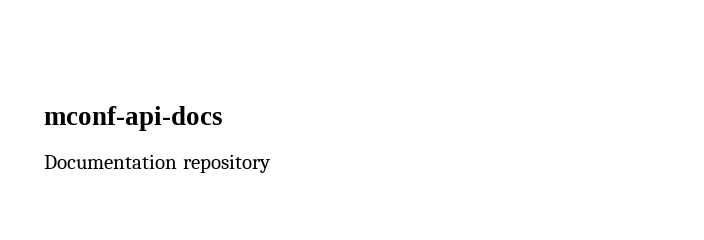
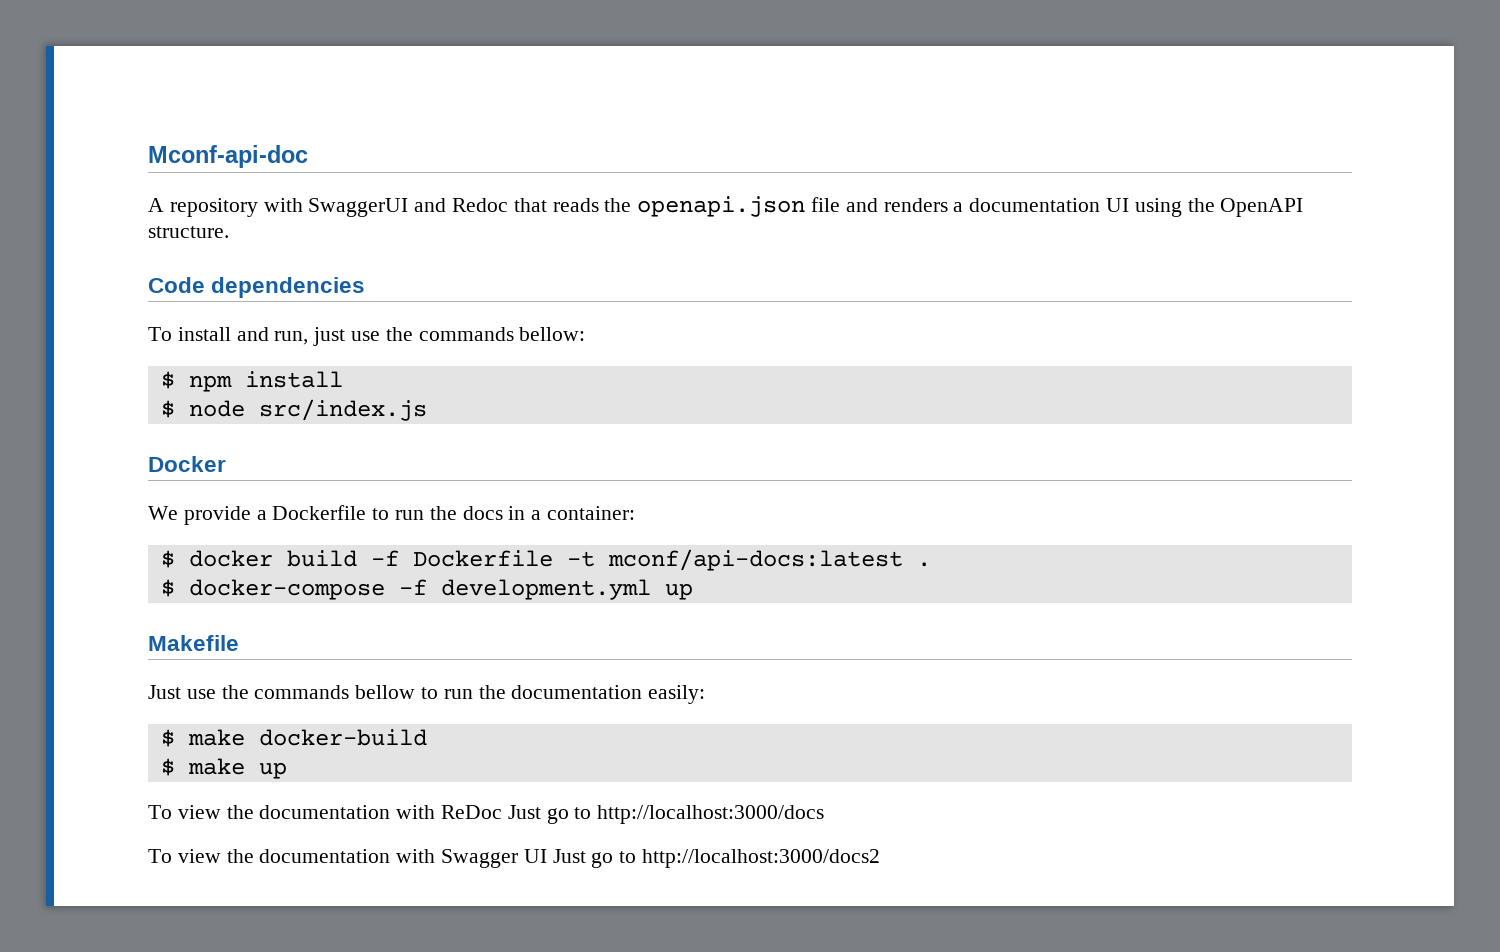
- mconf-api-docs
- Documentation repository
+ Mconf-api-doc
+ A repository with SwaggerUI and Redoc that reads the openapi.json file and renders a documentation UI using the OpenAPI structure.
+ Code dependencies
+ To install and run, just use the commands bellow:
+ $ npm install
+ $ node src/index.js
+ Docker
+ We provide a Dockerfile to run the docs in a container:
+ $ docker build -f Dockerfile -t mconf/api-docs:latest .
+ $ docker-compose -f development.yml up
+ Makefile
+ Just use the commands bellow to run the documentation easily:
+ $ make docker-build
+ $ make up
+ To view the documentation with ReDoc Just go to http://localhost:3000/docs
+ To view the documentation with Swagger UI Just go to http://localhost:3000/docs2

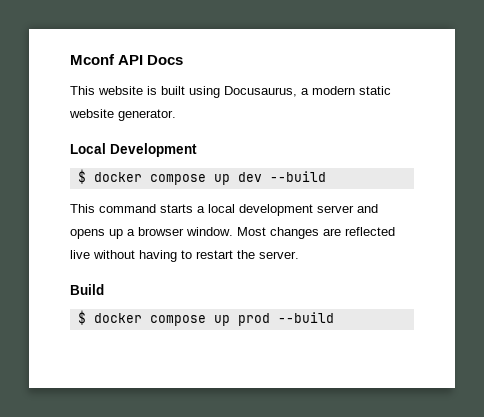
- Mconf-api-doc
- A repository with SwaggerUI and Redoc that reads the openapi.json file and renders a documentation UI using the OpenAPI structure.
- Code dependencies
- To install and run, just use the commands bellow:
- $ npm install
- $ node src/index.js
- Docker
- We provide a Dockerfile to run the docs in a container:
- $ docker build -f Dockerfile -t mconf/api-docs:latest .
- $ docker-compose -f development.yml up
- Makefile
- Just use the commands bellow to run the documentation easily:
- $ make docker-build
- $ make up
- To view the documentation with ReDoc Just go to http://localhost:3000/docs
- To view the documentation with Swagger UI Just go to http://localhost:3000/docs2
+ Mconf API Docs
+ This website is built using Docusaurus, a modern static website generator.
+ Local Development
+ $ docker compose up dev --build
+ This command starts a local development server and opens up a browser window. Most changes are reflected live without having to restart the server.
+ Build
+ $ docker compose up prod --build

